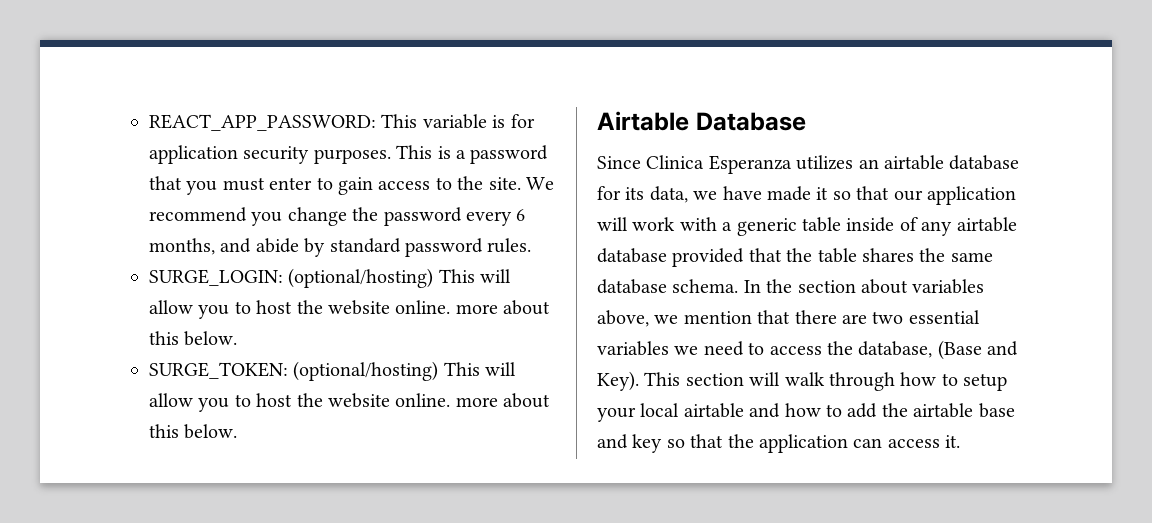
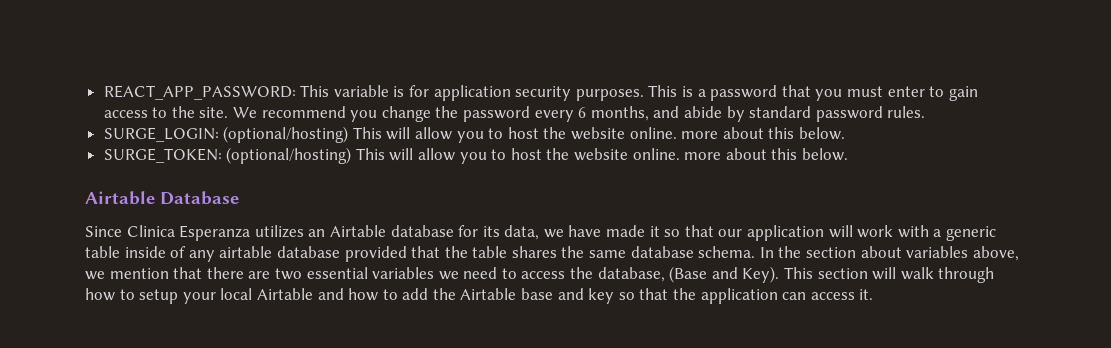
- Since Clinica Esperanza utilizes an airtable database for its data, we have made it so that our application will work with a generic table inside of any airtable database provided that the table shares the same database schema.
+ Since Clinica Esperanza utilizes an Airtable database for its data, we have made it so that our application will work with a generic table inside of any airtable database provided that the table shares the same database schema.
- This section will walk through how to setup your local airtable and how to add the airtable base and key so that the application can access it.
+ This section will walk through how to setup your local Airtable and how to add the Airtable base and key so that the application can access it.

